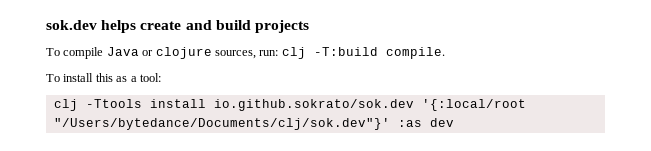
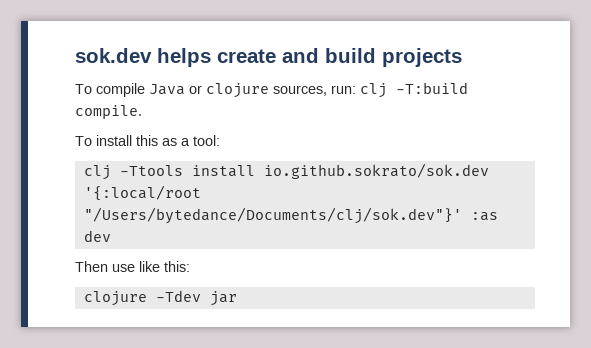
+ Then use like this:
+ clojure -Tdev jar

